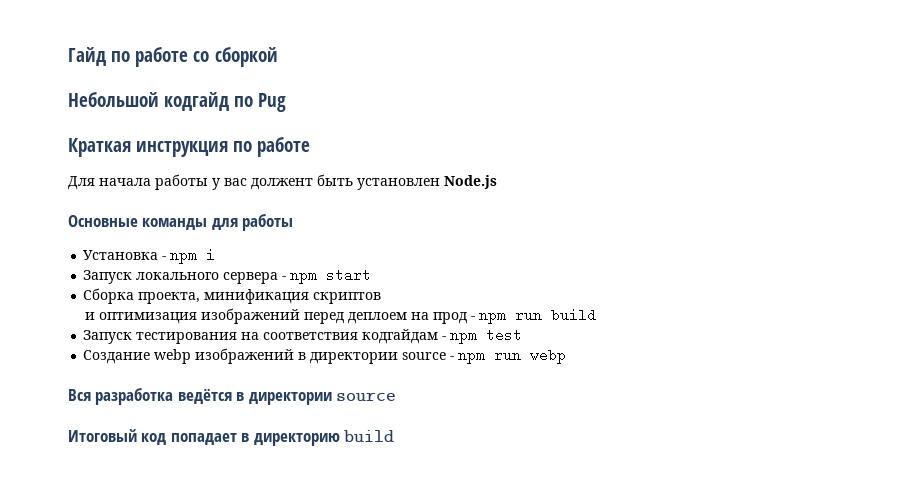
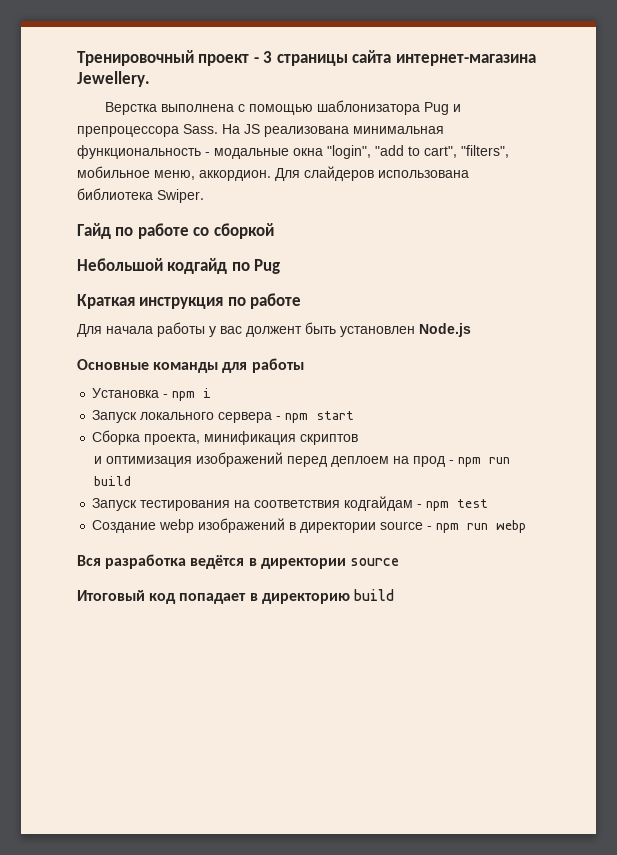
+ Тренировочный проект - 3 страницы сайта интернет-магазина Jewellery.
+ Верстка выполнена с помощью шаблонизатора Pug и препроцессора Sass. На JS реализована минимальная функциональность - модальные окна "login", "add to cart", "filters", мобильное меню, аккордион. Для слайдеров использована библиотека Swiper.

